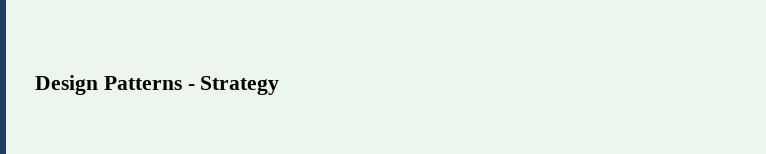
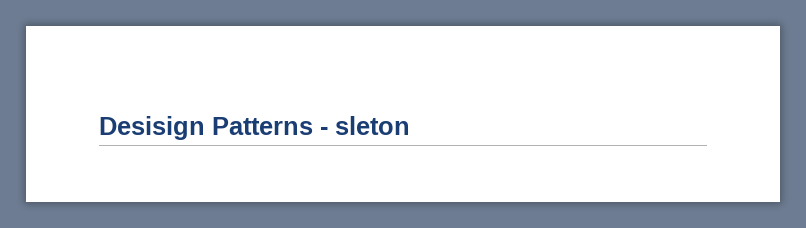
- Design Patterns - Strategy
+ Desisign Patterns - sleton

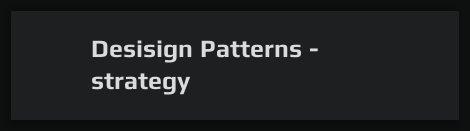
- Desisign Patterns - sleton
+ Desisign Patterns - strategy

